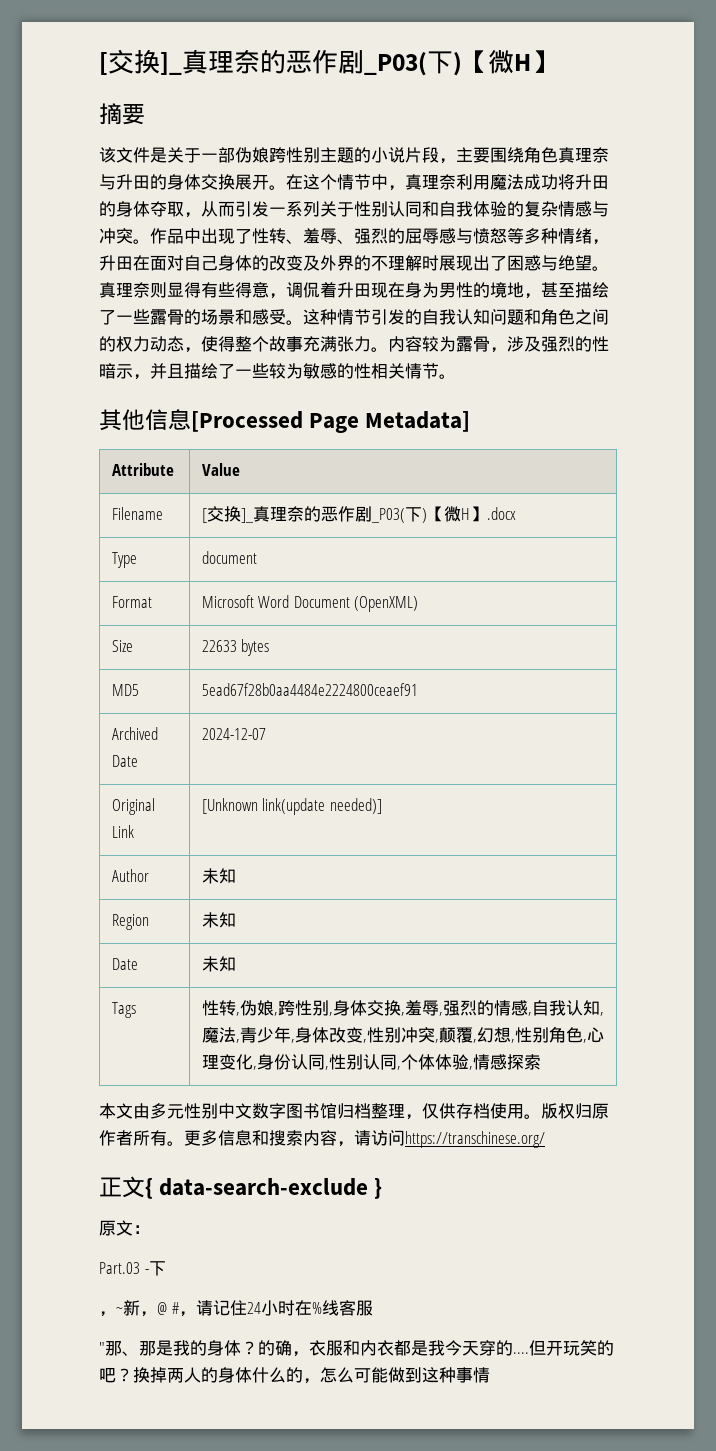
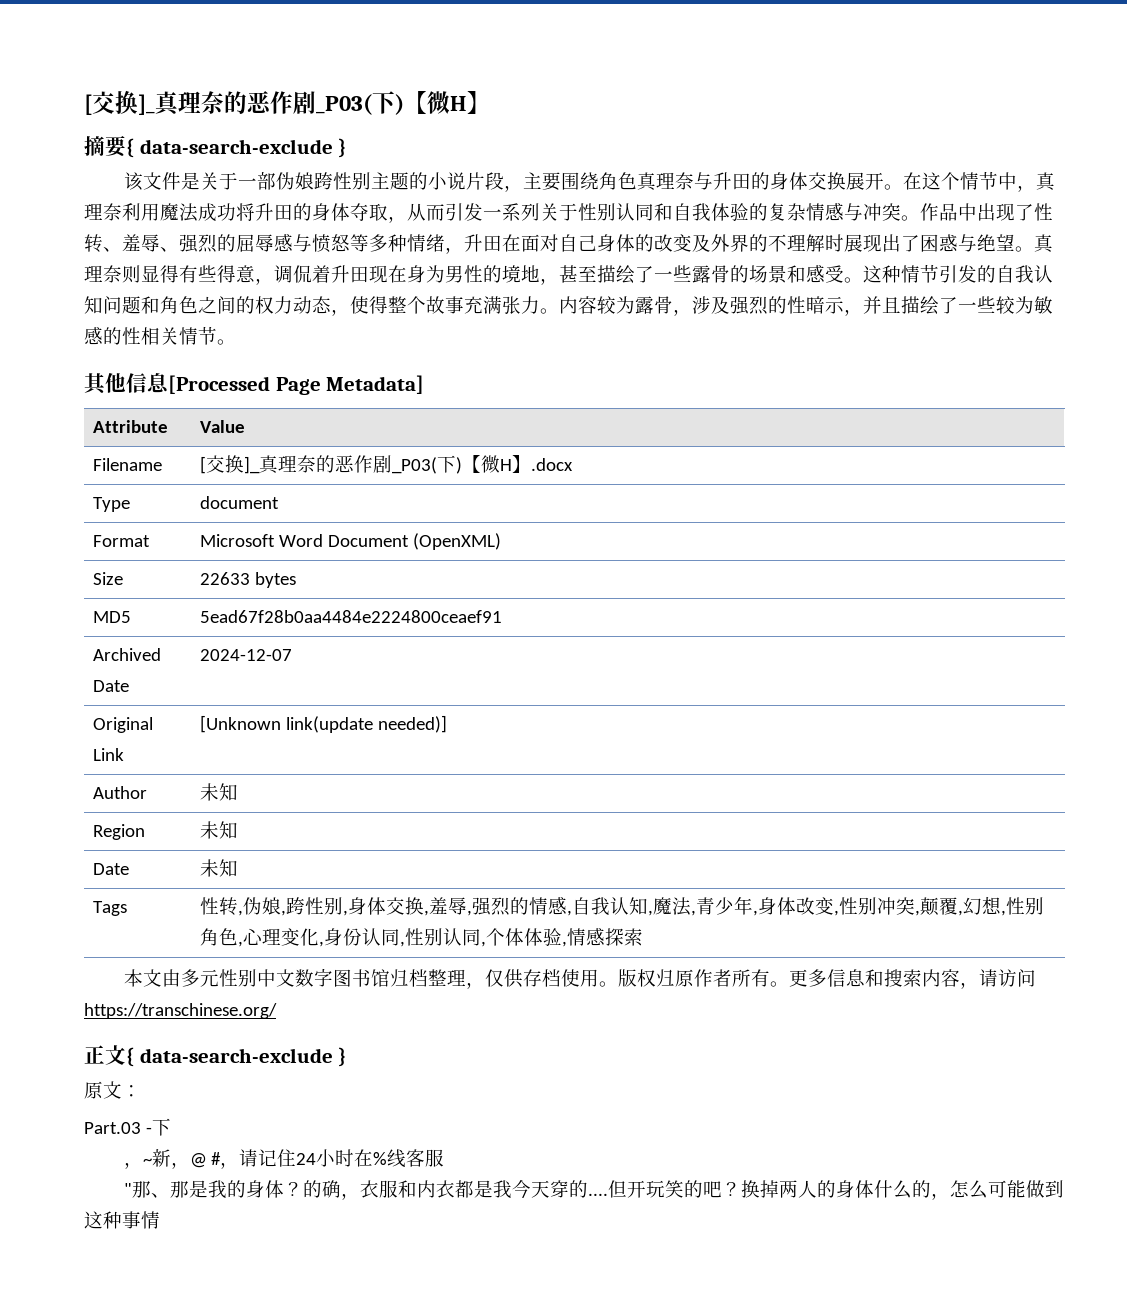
- 摘要
+ 摘要{ data-search-exclude }

